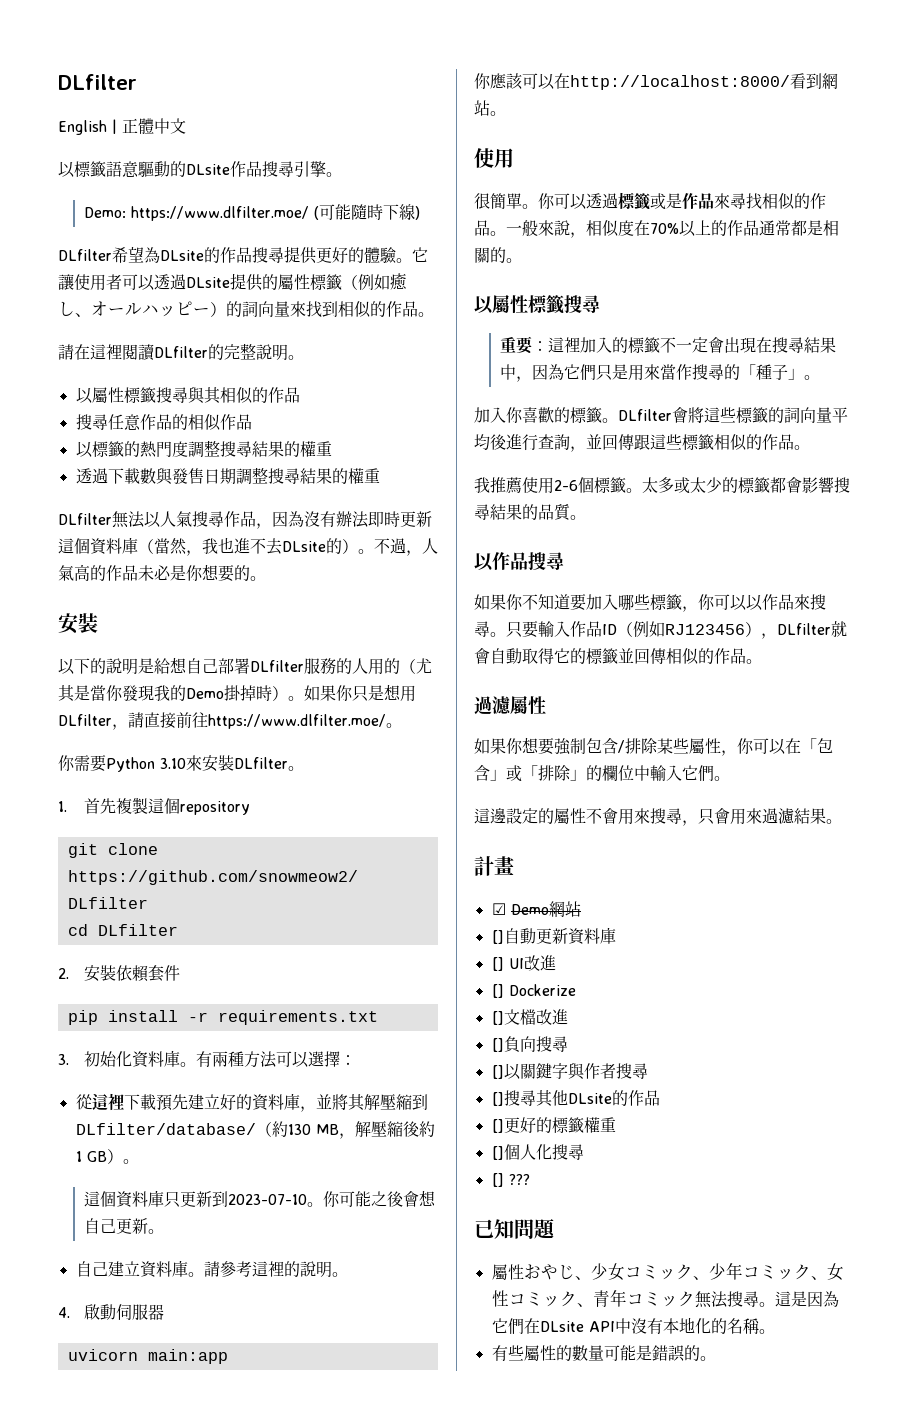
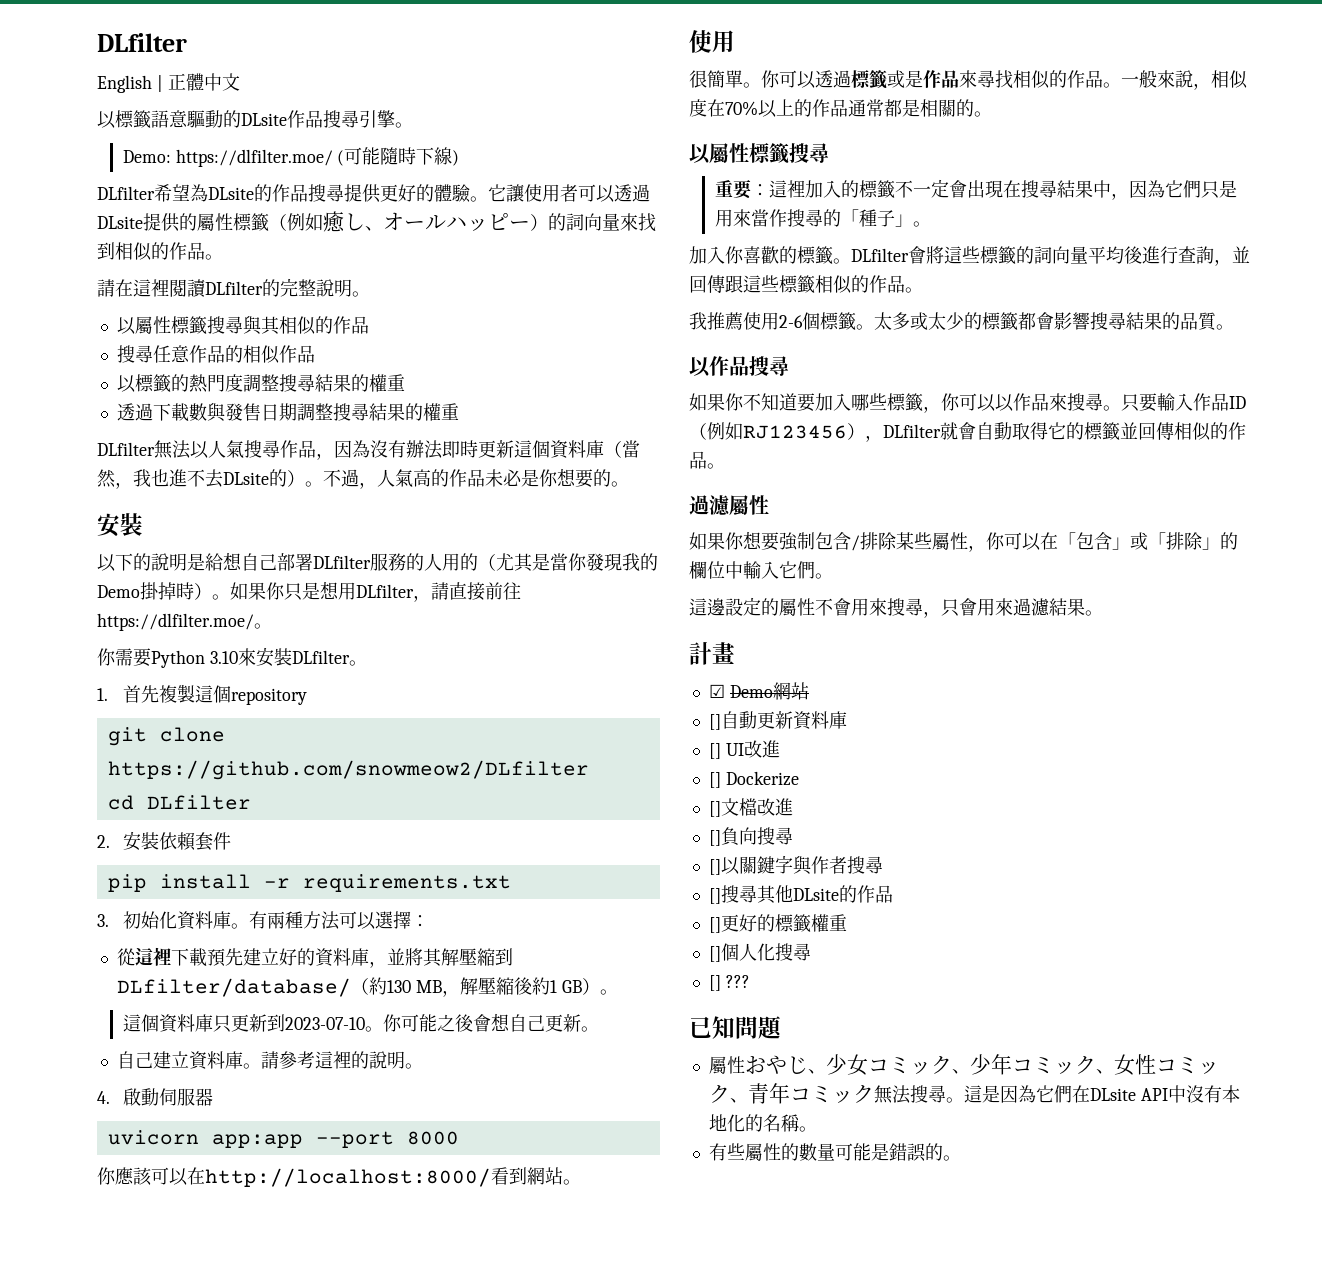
- Demo: https://www.dlfilter.moe/ (可能隨時下線)
+ Demo: https://dlfilter.moe/ (可能隨時下線)
- 如果你只是想用DLfilter，請直接前往https://www.dlfilter.moe/。
+ 如果你只是想用DLfilter，請直接前往https://dlfilter.moe/。
- uvicorn main:app
+ uvicorn app:app --port 8000

